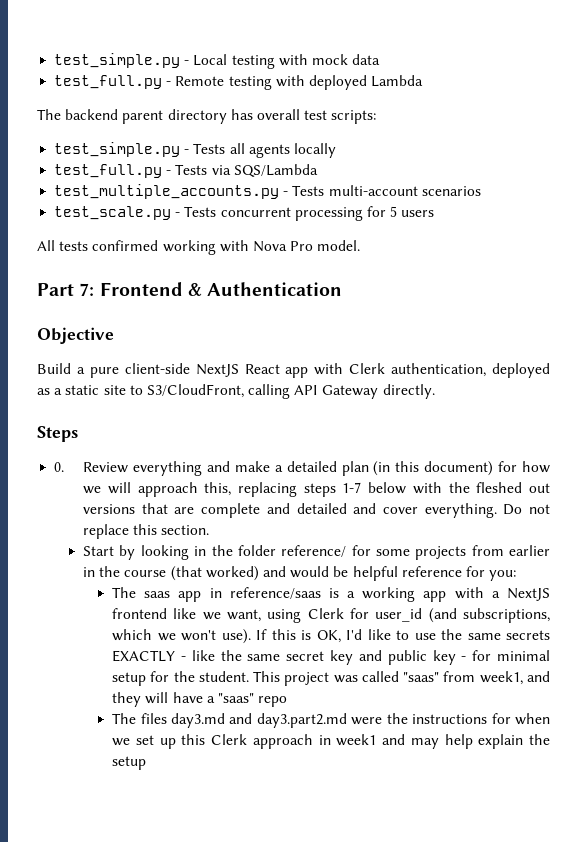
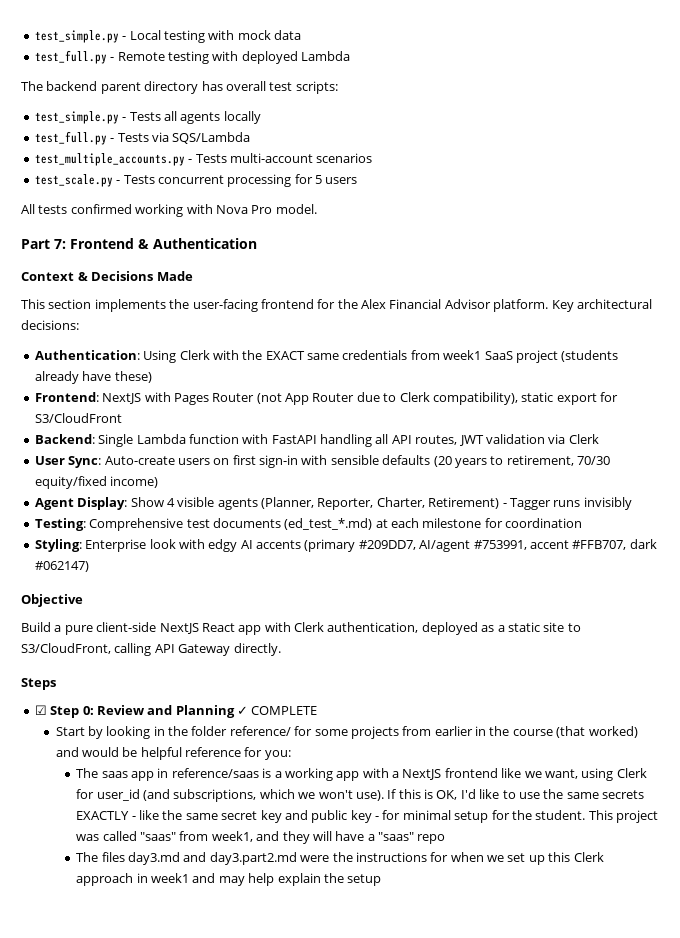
+ Context & Decisions Made
+ This section implements the user-facing frontend for the Alex Financial Advisor platform. Key architectural decisions:
+ Authentication: Using Clerk with the EXACT same credentials from week1 SaaS project (students already have these)
+ Frontend: NextJS with Pages Router (not App Router due to Clerk compatibility), static export for S3/CloudFront
+ Backend: Single Lambda function with FastAPI handling all API routes, JWT validation via Clerk
+ User Sync: Auto-create users on first sign-in with sensible defaults (20 years to retirement, 70/30 equity/fixed income)
+ Agent Display: Show 4 visible agents (Planner, Reporter, Charter, Retirement) - Tagger runs invisibly
+ Testing: Comprehensive test documents (ed_test_*.md) at each milestone for coordination
+ Styling: Enterprise look with edgy AI accents (primary #209DD7, AI/agent #753991, accent #FFB707, dark #062147)
- 0. Review everything and make a detailed plan (in this document) for how we will approach this, replacing steps 1-7 below with the fleshed out versions that are complete and detailed and cover everything. Do not replace this section.
+ ☑ Step 0: Review and Planning ✓ COMPLETE

